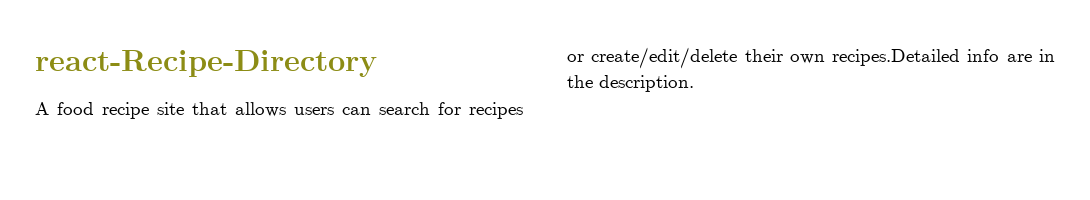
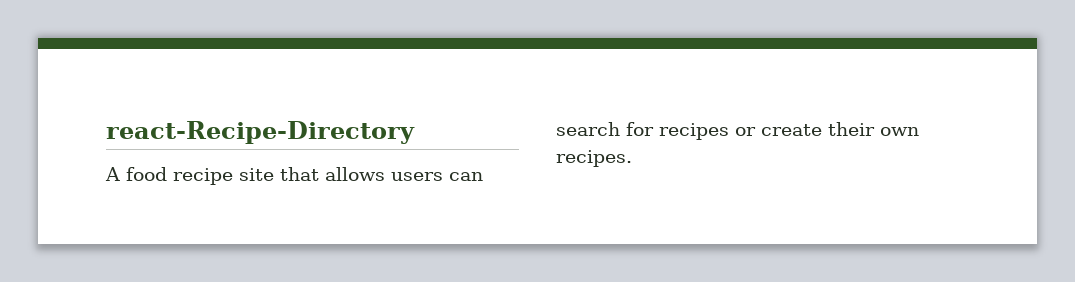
- A food recipe site that allows users can search for recipes or create/edit/delete their own recipes.Detailed info are in the description.
+ A food recipe site that allows users can search for recipes or create their own recipes.

